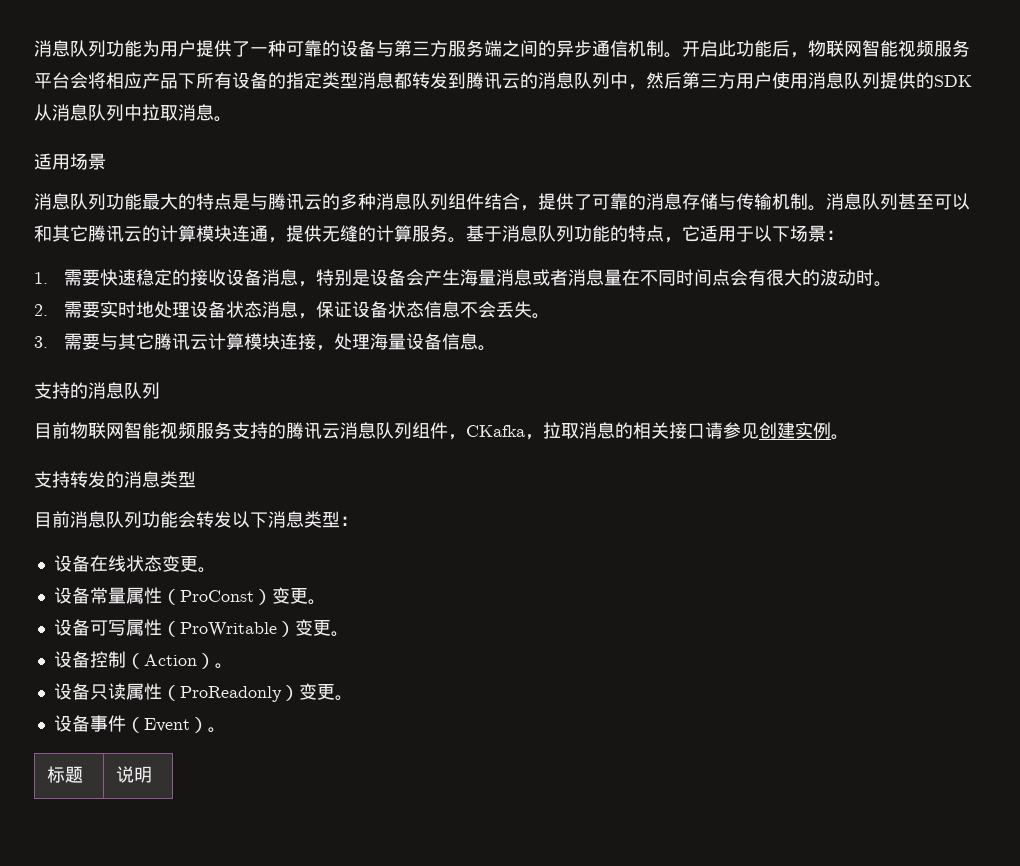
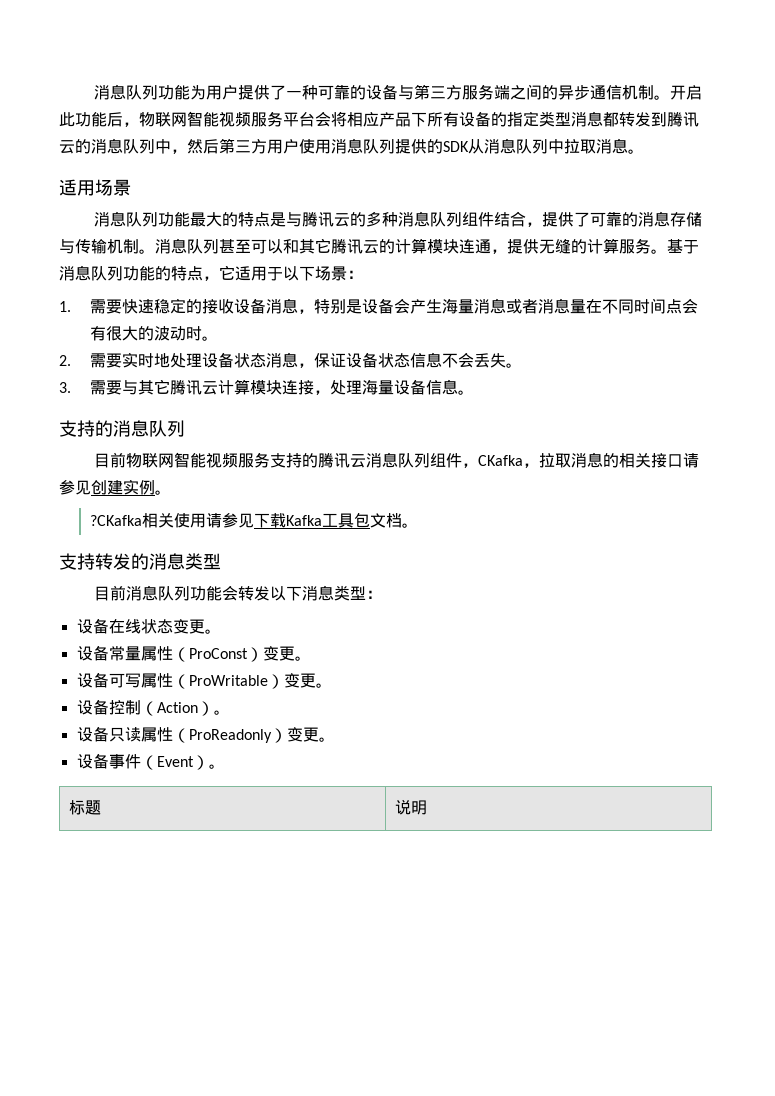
+ ?CKafka相关使用请参见下载Kafka工具包文档。

